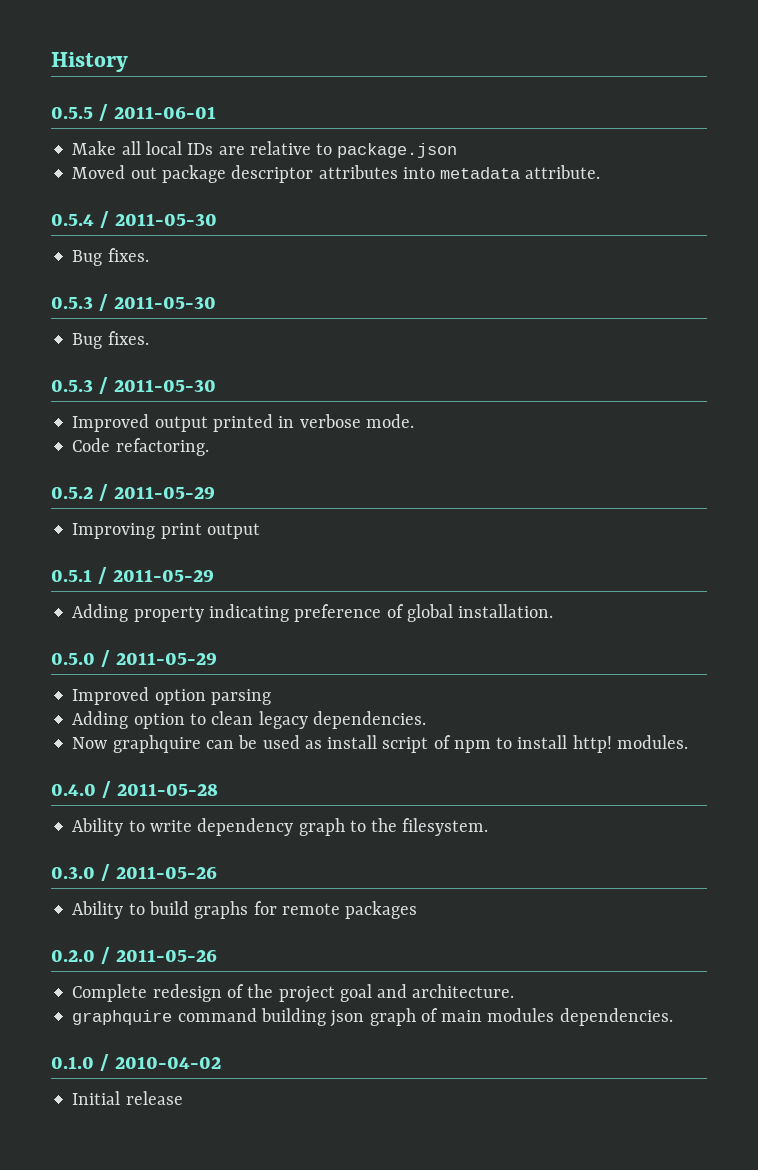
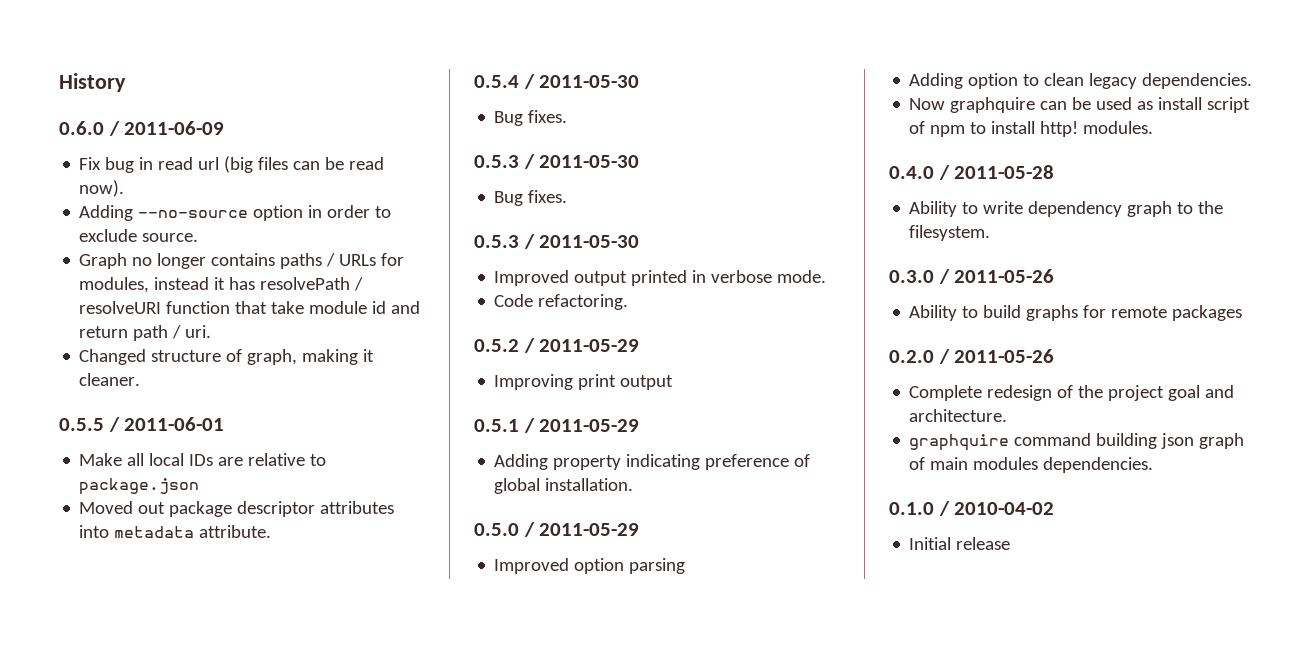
+ 0.6.0 / 2011-06-09
+ Fix bug in read url (big files can be read now).
+ Adding --no-source option in order to exclude source.
+ Graph no longer contains paths / URLs for modules, instead it has resolvePath / resolveURI function that take module id and return path / uri.
+ Changed structure of graph, making it cleaner.

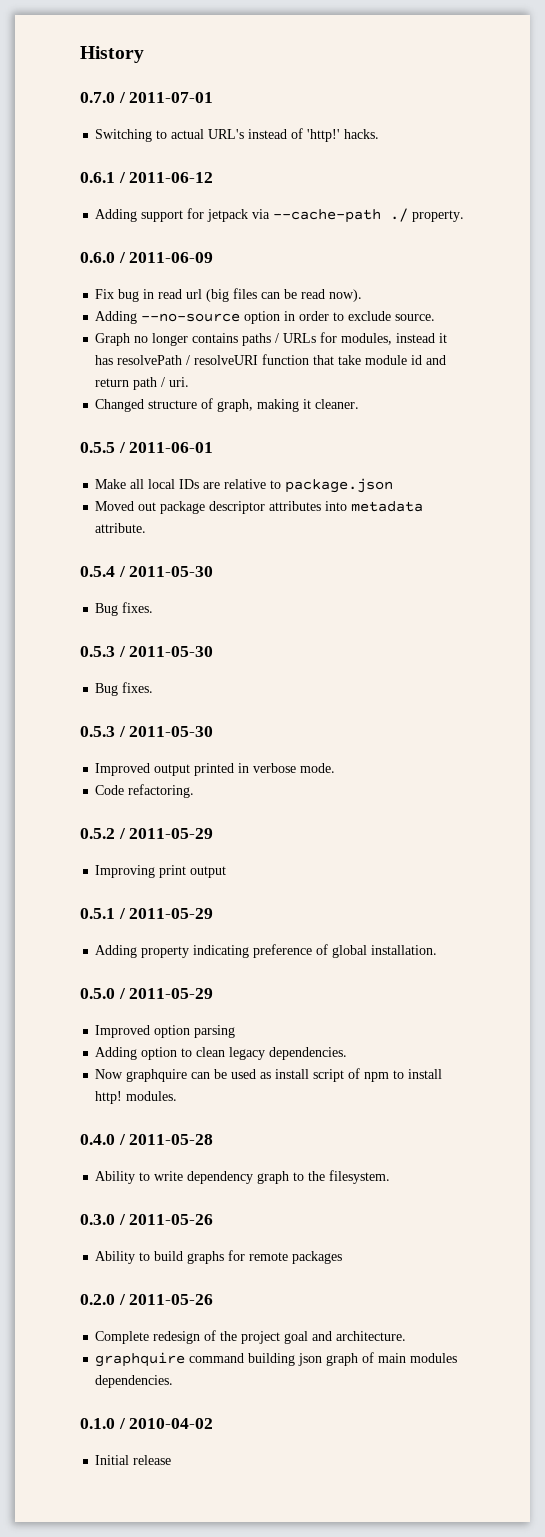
+ 0.7.0 / 2011-07-01
+ Switching to actual URL's instead of 'http!' hacks.
+ 0.6.1 / 2011-06-12
+ Adding support for jetpack via --cache-path ./ property.

